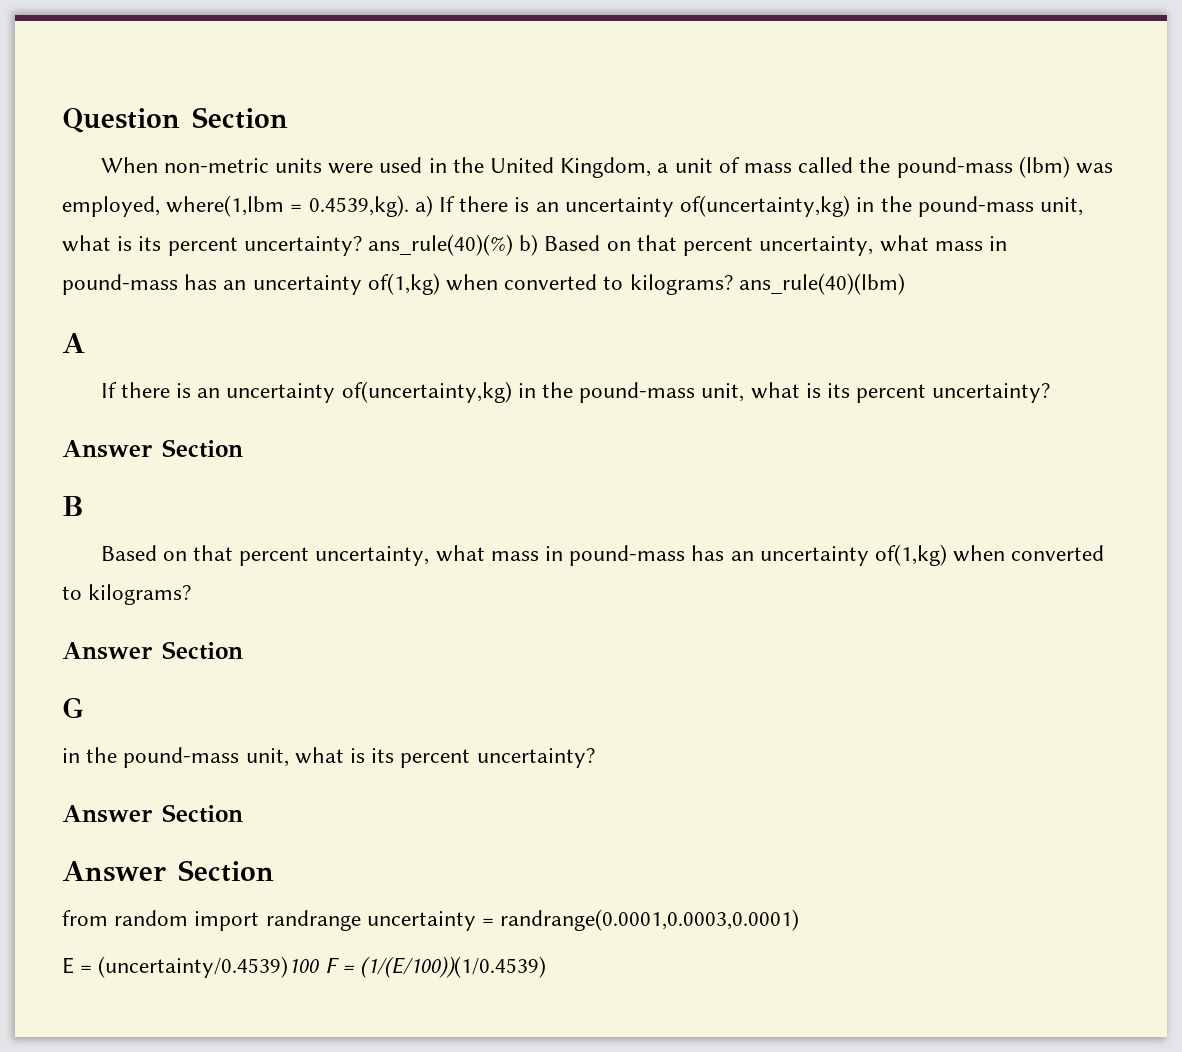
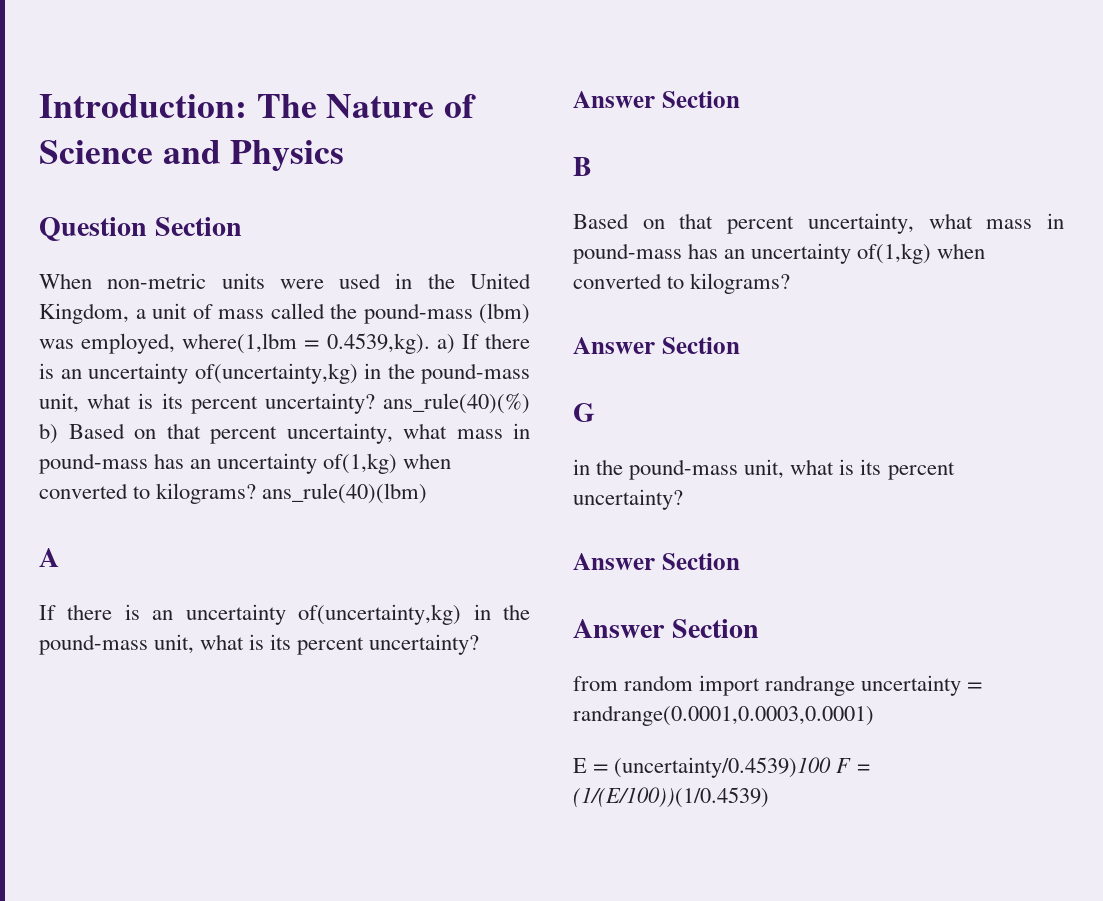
+ Introduction: The Nature of Science and Physics

